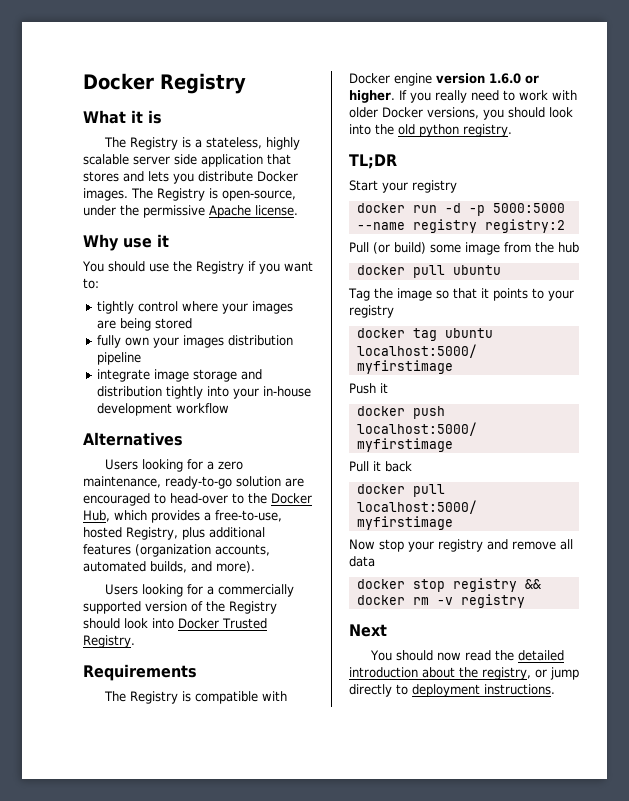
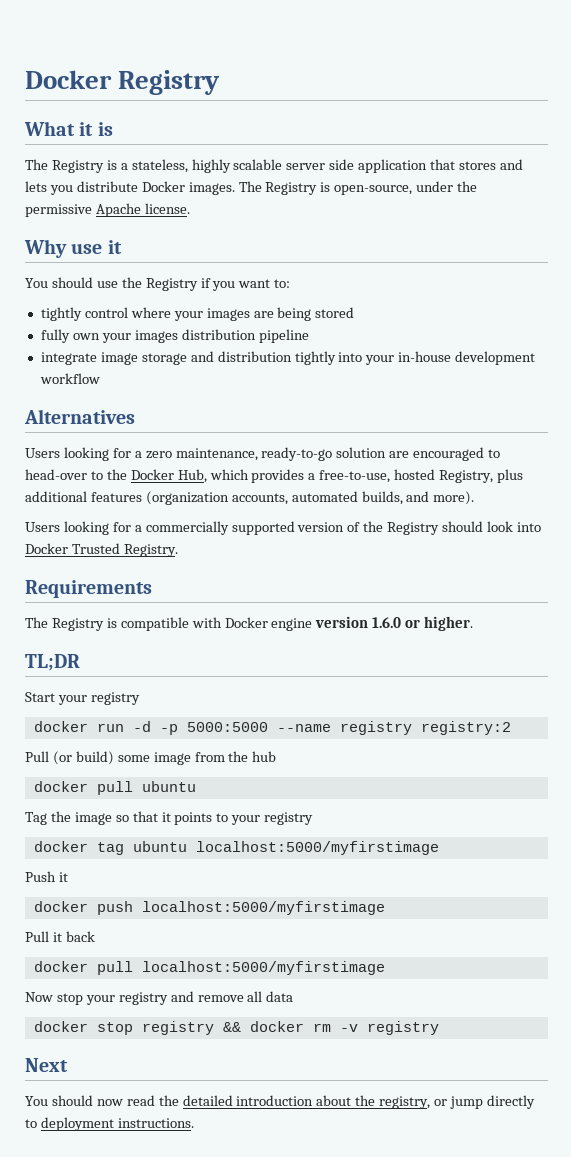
- If you really need to work with older Docker versions, you should look into the old python registry.

